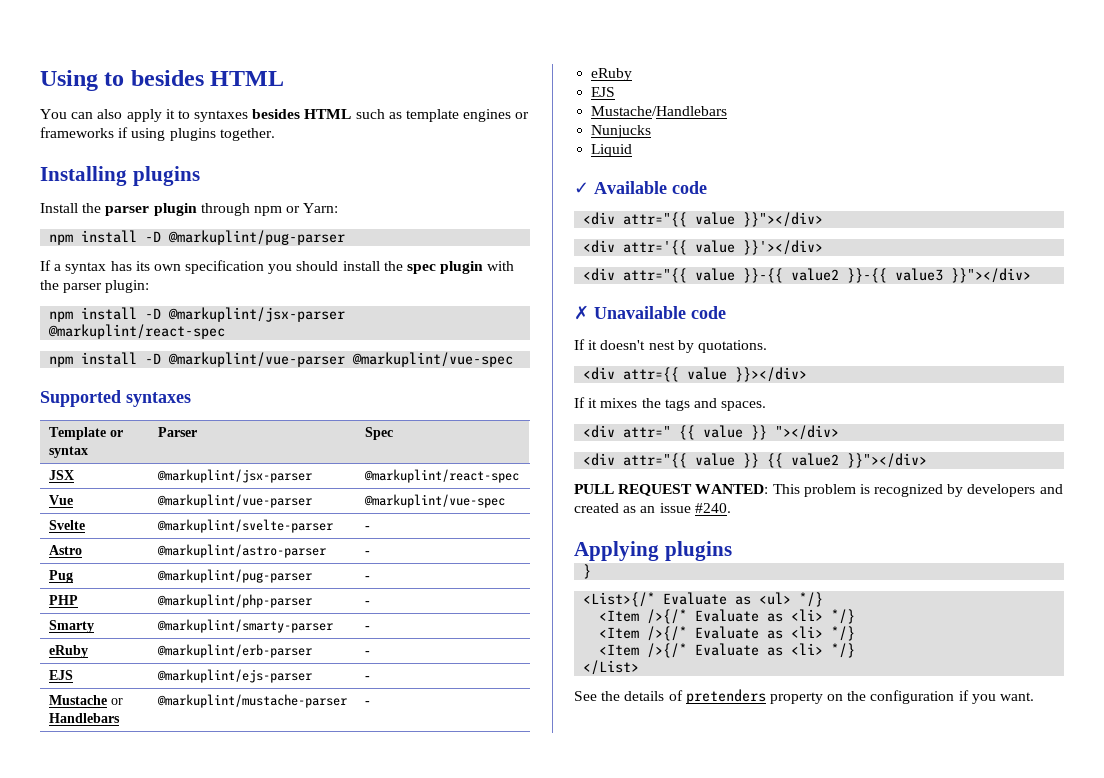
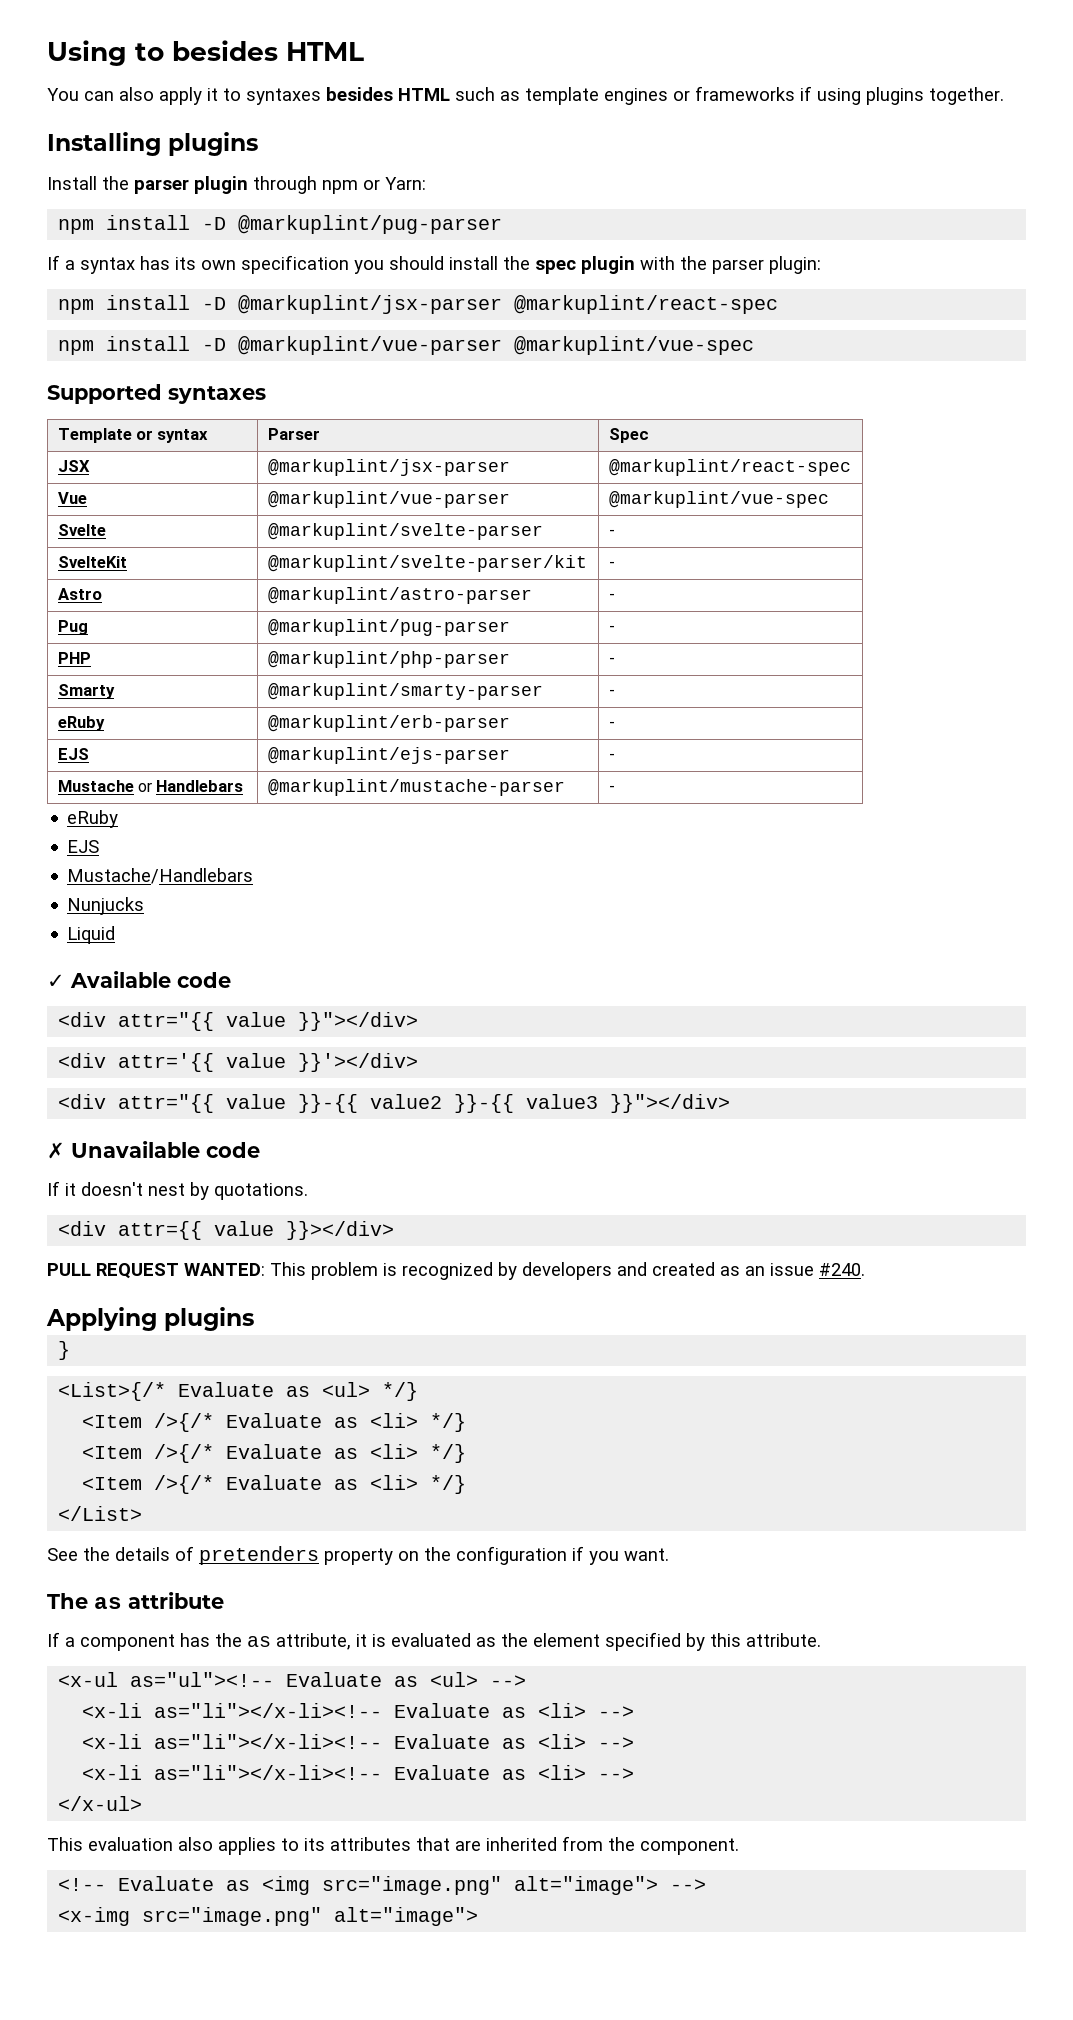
+ SvelteKit | @markuplint/svelte-parser/kit | -
- If it mixes the tags and spaces.
- <div attr=" {{ value }} "></div>
- <div attr="{{ value }} {{ value2 }}"></div>
+ The as attribute
+ If a component has the as attribute, it is evaluated as the element specified by this attribute.
+ <x-ul as="ul"><!-- Evaluate as <ul> -->
+ <x-li as="li"></x-li><!-- Evaluate as <li> -->
+ <x-li as="li"></x-li><!-- Evaluate as <li> -->
+ <x-li as="li"></x-li><!-- Evaluate as <li> -->
+ </x-ul>
+ This evaluation also applies to its attributes that are inherited from the component.
+ <!-- Evaluate as <img src="image.png" alt="image"> -->
+ <x-img src="image.png" alt="image">

